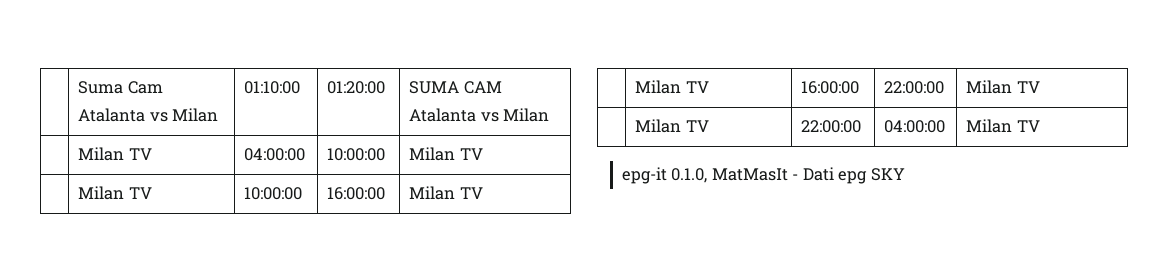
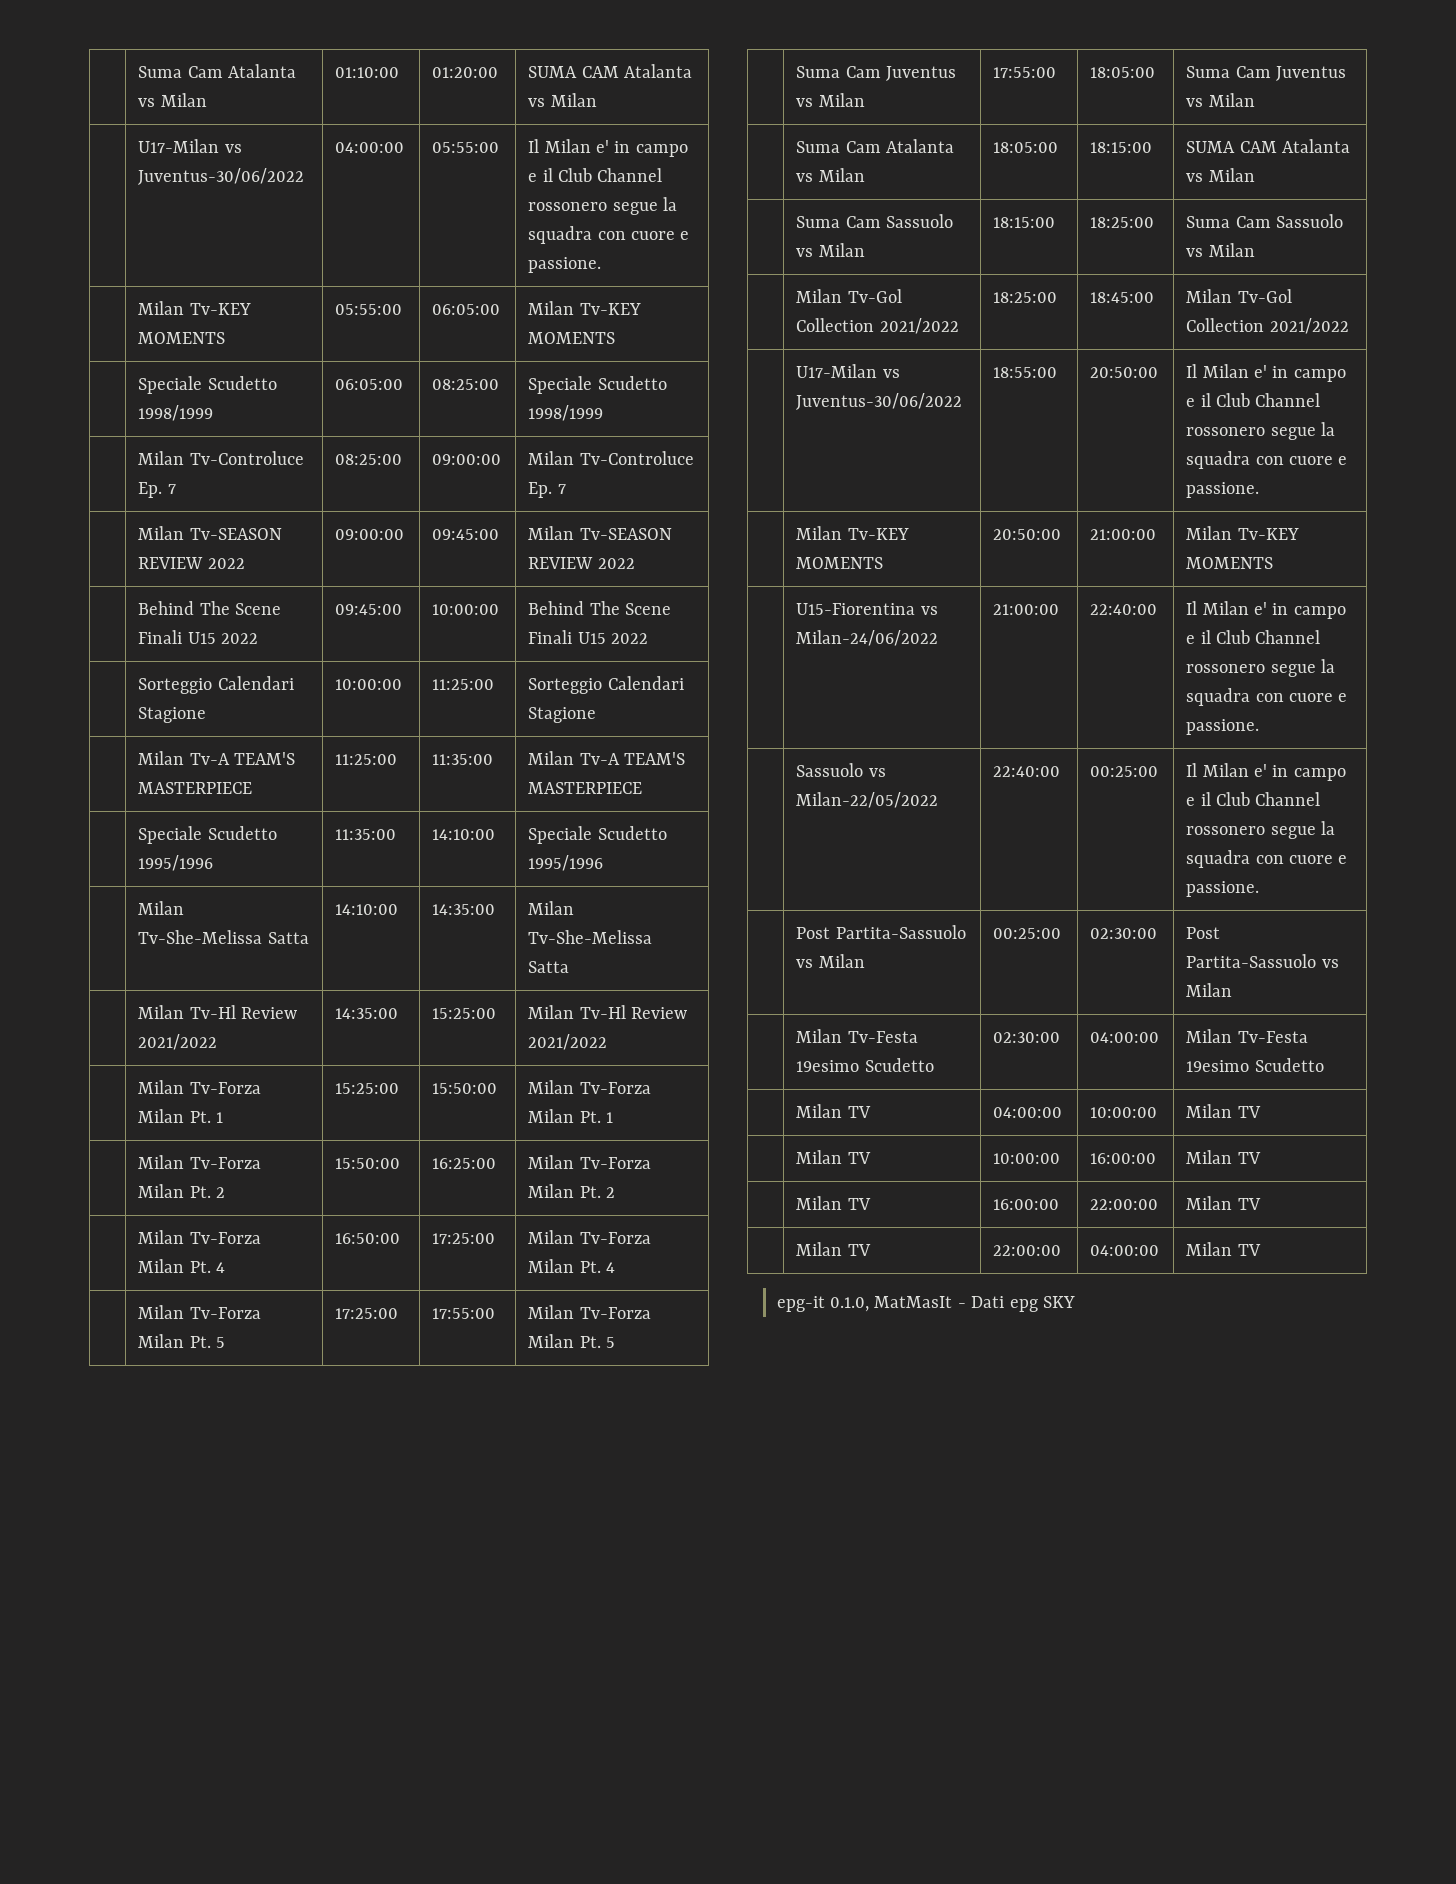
+ | U17-Milan vs Juventus-30/06/2022 | 04:00:00 | 05:55:00 | Il Milan e' in campo e il Club Channel rossonero segue la squadra con cuore e passione.
+ | Milan Tv-KEY MOMENTS | 05:55:00 | 06:05:00 | Milan Tv-KEY MOMENTS
+ | Speciale Scudetto 1998/1999 | 06:05:00 | 08:25:00 | Speciale Scudetto 1998/1999
+ | Milan Tv-Controluce Ep. 7 | 08:25:00 | 09:00:00 | Milan Tv-Controluce Ep. 7
+ | Milan Tv-SEASON REVIEW 2022 | 09:00:00 | 09:45:00 | Milan Tv-SEASON REVIEW 2022
+ | Behind The Scene Finali U15 2022 | 09:45:00 | 10:00:00 | Behind The Scene Finali U15 2022
+ | Sorteggio Calendari Stagione | 10:00:00 | 11:25:00 | Sorteggio Calendari Stagione
+ | Milan Tv-A TEAM'S MASTERPIECE | 11:25:00 | 11:35:00 | Milan Tv-A TEAM'S MASTERPIECE
+ | Speciale Scudetto 1995/1996 | 11:35:00 | 14:10:00 | Speciale Scudetto 1995/1996
+ | Milan Tv-She-Melissa Satta | 14:10:00 | 14:35:00 | Milan Tv-She-Melissa Satta
+ | Milan Tv-Hl Review 2021/2022 | 14:35:00 | 15:25:00 | Milan Tv-Hl Review 2021/2022
+ | Milan Tv-Forza Milan Pt. 1 | 15:25:00 | 15:50:00 | Milan Tv-Forza Milan Pt. 1
+ | Milan Tv-Forza Milan Pt. 2 | 15:50:00 | 16:25:00 | Milan Tv-Forza Milan Pt. 2
+ | Milan Tv-Forza Milan Pt. 4 | 16:50:00 | 17:25:00 | Milan Tv-Forza Milan Pt. 4
+ | Milan Tv-Forza Milan Pt. 5 | 17:25:00 | 17:55:00 | Milan Tv-Forza Milan Pt. 5
+ | Suma Cam Juventus vs Milan | 17:55:00 | 18:05:00 | Suma Cam Juventus vs Milan
+ | Suma Cam Atalanta vs Milan | 18:05:00 | 18:15:00 | SUMA CAM Atalanta vs Milan
+ | Suma Cam Sassuolo vs Milan | 18:15:00 | 18:25:00 | Suma Cam Sassuolo vs Milan
+ | Milan Tv-Gol Collection 2021/2022 | 18:25:00 | 18:45:00 | Milan Tv-Gol Collection 2021/2022
+ | U17-Milan vs Juventus-30/06/2022 | 18:55:00 | 20:50:00 | Il Milan e' in campo e il Club Channel rossonero segue la squadra con cuore e passione.
+ | Milan Tv-KEY MOMENTS | 20:50:00 | 21:00:00 | Milan Tv-KEY MOMENTS
+ | U15-Fiorentina vs Milan-24/06/2022 | 21:00:00 | 22:40:00 | Il Milan e' in campo e il Club Channel rossonero segue la squadra con cuore e passione.
+ | Sassuolo vs Milan-22/05/2022 | 22:40:00 | 00:25:00 | Il Milan e' in campo e il Club Channel rossonero segue la squadra con cuore e passione.
+ | Post Partita-Sassuolo vs Milan | 00:25:00 | 02:30:00 | Post Partita-Sassuolo vs Milan
+ | Milan Tv-Festa 19esimo Scudetto | 02:30:00 | 04:00:00 | Milan Tv-Festa 19esimo Scudetto

